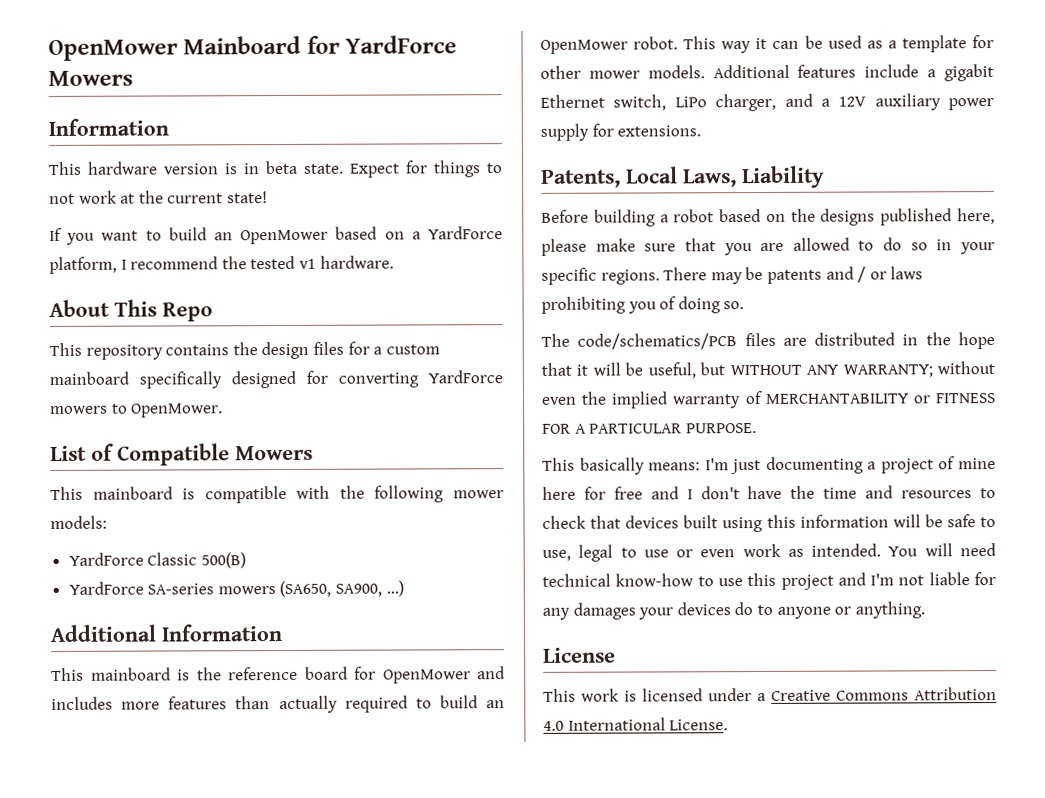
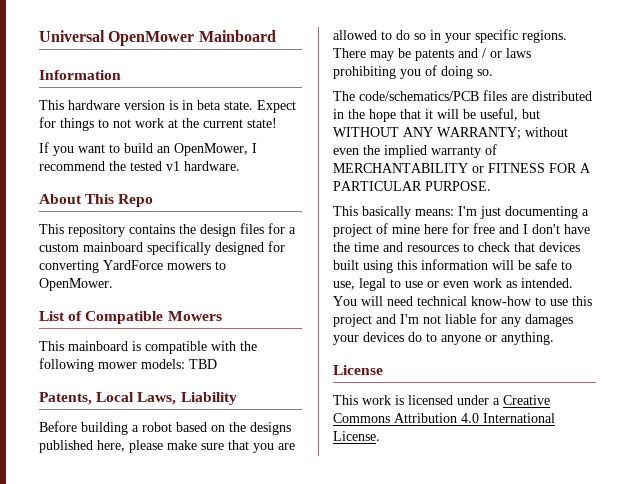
- OpenMower Mainboard for YardForce Mowers
+ Universal OpenMower Mainboard
- If you want to build an OpenMower based on a YardForce platform, I recommend the tested v1 hardware.
+ If you want to build an OpenMower, I recommend the tested v1 hardware.
- This mainboard is compatible with the following mower models:
- YardForce Classic 500(B)
- YardForce SA-series mowers (SA650, SA900, ...)
- Additional Information
- This mainboard is the reference board for OpenMower and includes more features than actually required to build an OpenMower robot. This way it can be used as a template for other mower models. Additional features include a gigabit Ethernet switch, LiPo charger, and a 12V auxiliary power supply for extensions.
+ This mainboard is compatible with the following mower models: TBD

